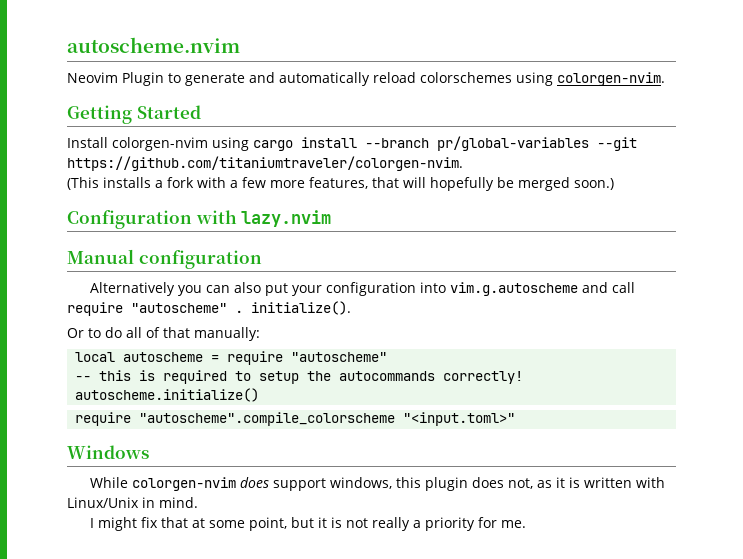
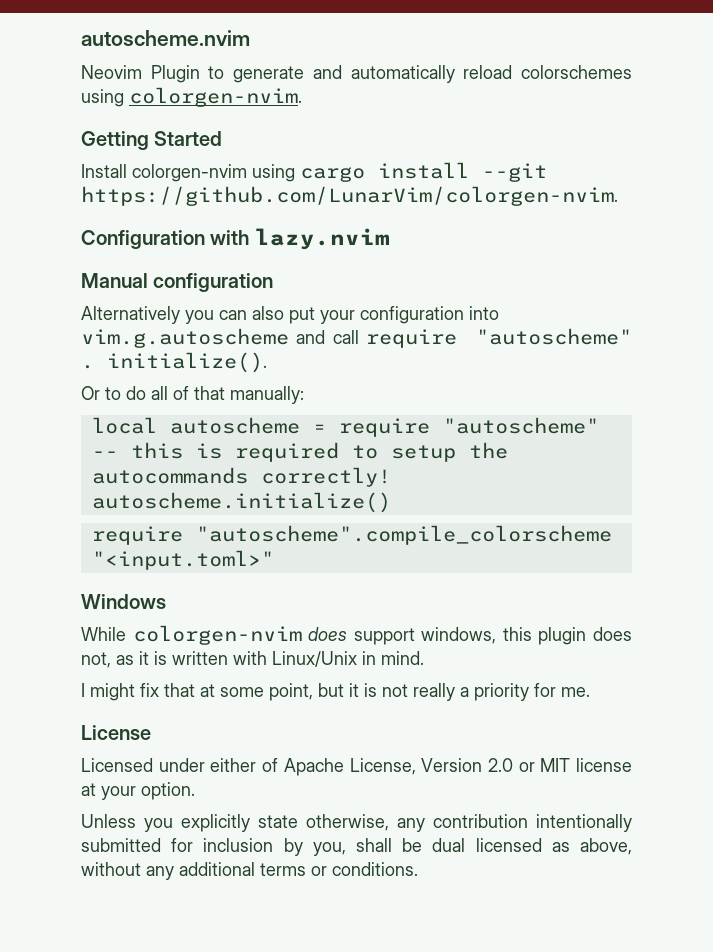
- Install colorgen-nvim using cargo install --branch pr/global-variables --git https://github.com/titaniumtraveler/colorgen-nvim.
- (This installs a fork with a few more features, that will hopefully be merged soon.)
+ Install colorgen-nvim using cargo install --git https://github.com/LunarVim/colorgen-nvim.
+ License
+ Licensed under either of Apache License, Version 2.0 or MIT license at your option.
+ Unless you explicitly state otherwise, any contribution intentionally submitted for inclusion by you, shall be dual licensed as above, without any additional terms or conditions.

